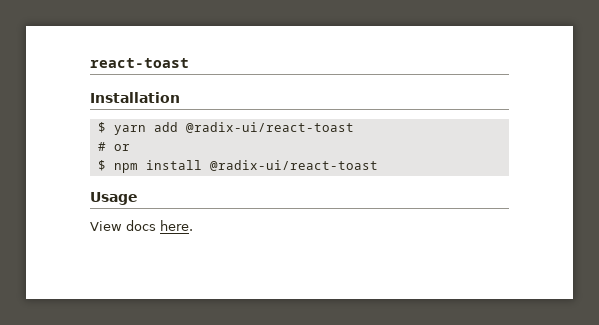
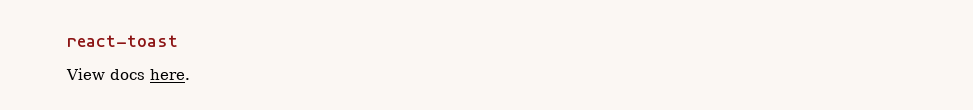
- Installation
- $ yarn add @radix-ui/react-toast
- # or
- $ npm install @radix-ui/react-toast
- Usage

